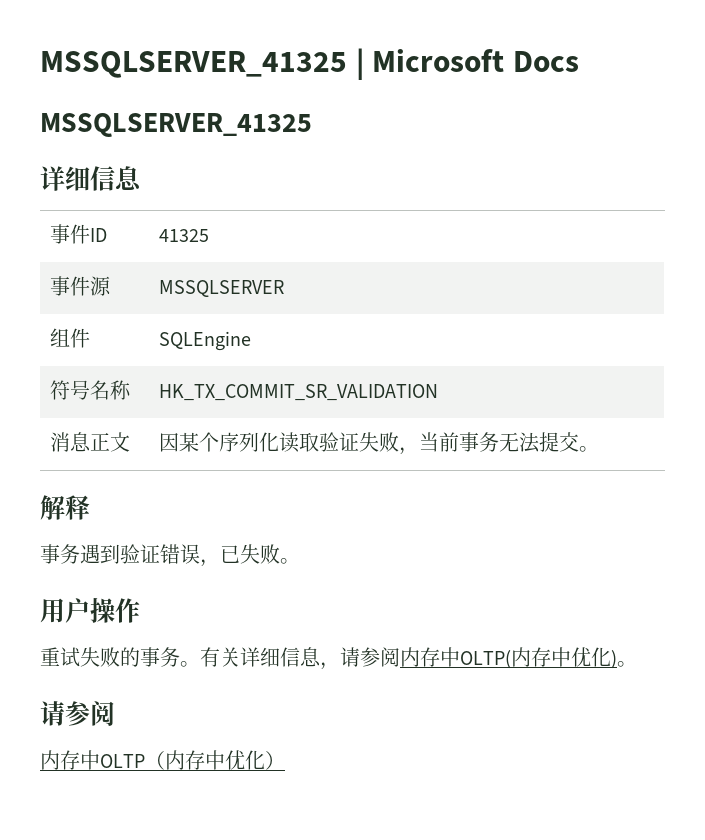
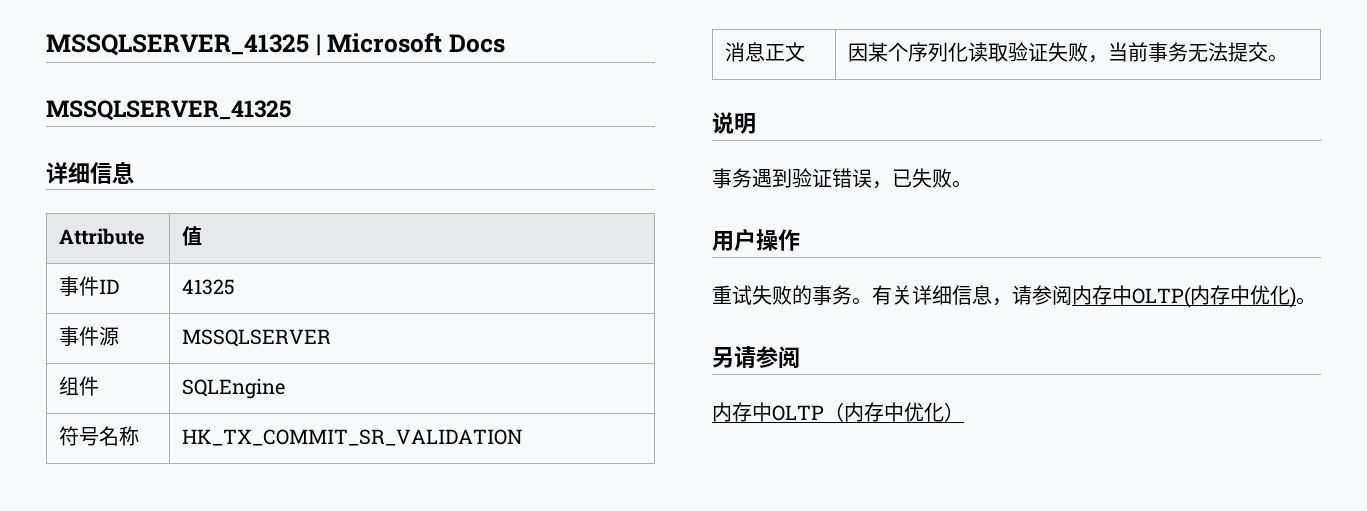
+ Attribute | 值
- 解释
+ 说明
  有关详细信息，请参阅内存中OLTP(内存中优化)。
- 请参阅
+ 另请参阅

